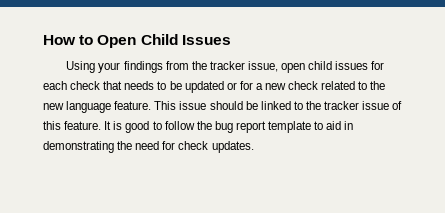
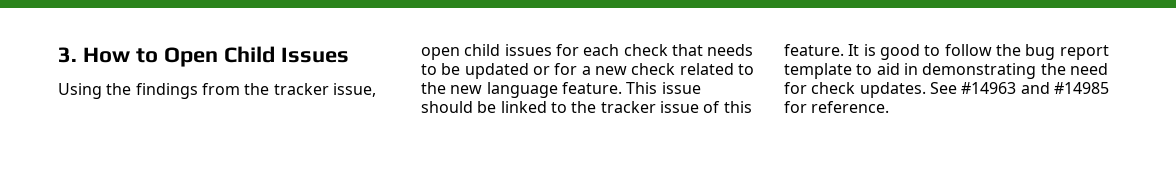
- How to Open Child Issues
+ 3. How to Open Child Issues
- Using your findings from the tracker issue, open child issues for each check that needs to be updated or for a new check related to the new language feature.
+ Using the findings from the tracker issue, open child issues for each check that needs to be updated or for a new check related to the new language feature.
+ See #14963 and #14985 for reference.

